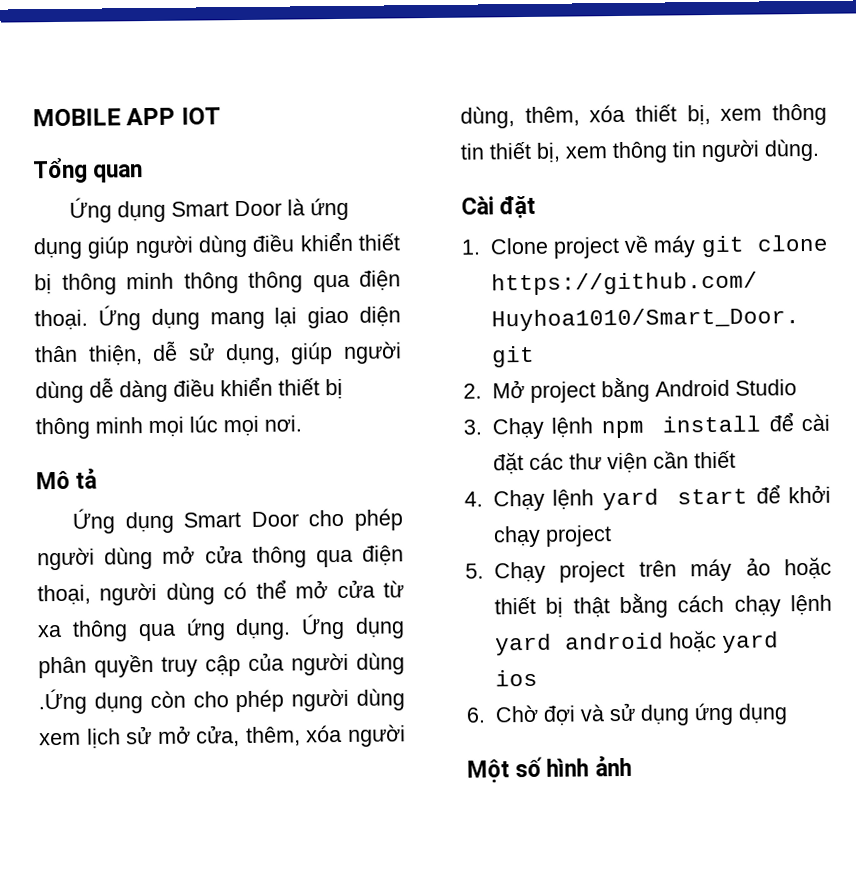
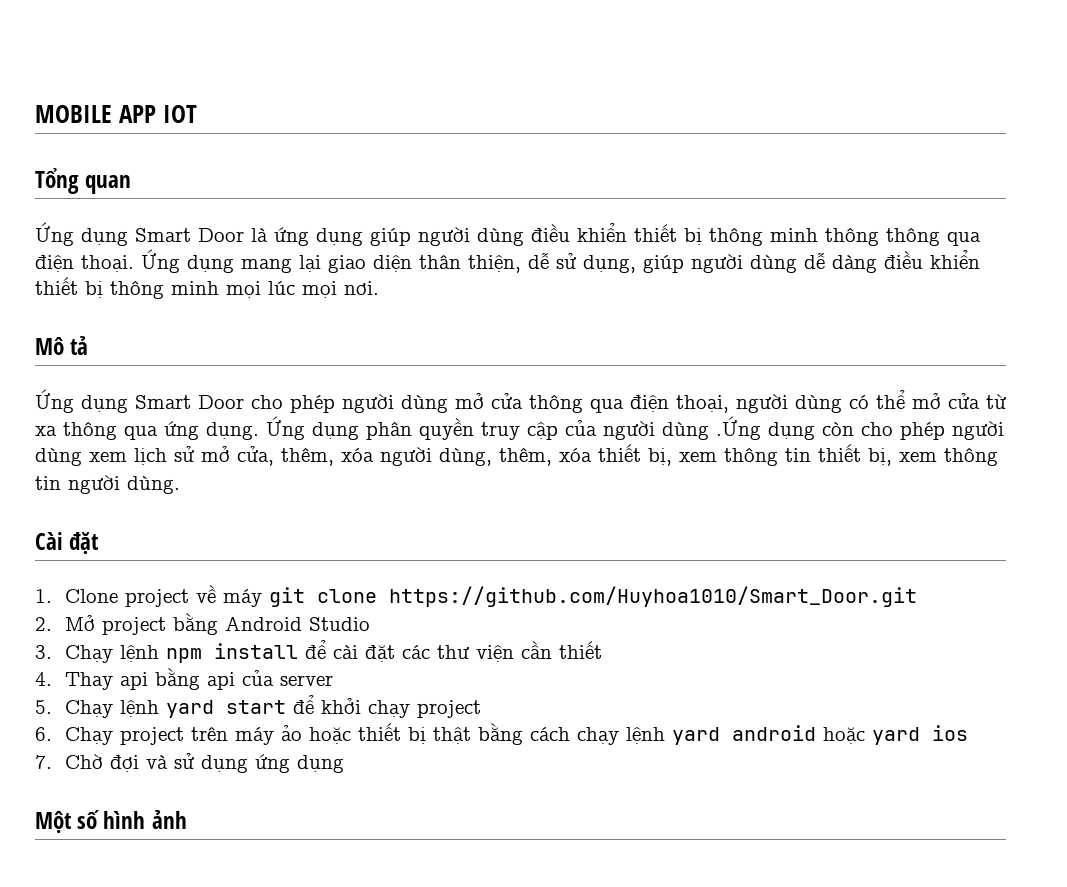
- 4. Chạy lệnh yard start để khởi chạy project
+ 4. Thay api bằng api của server
+ 5. Chạy lệnh yard start để khởi chạy project
- 5. Chạy project trên máy ảo hoặc thiết bị thật bằng cách chạy lệnh yard android hoặc yard ios
+ 6. Chạy project trên máy ảo hoặc thiết bị thật bằng cách chạy lệnh yard android hoặc yard ios
- 6. Chờ đợi và sử dụng ứng dụng
+ 7. Chờ đợi và sử dụng ứng dụng

